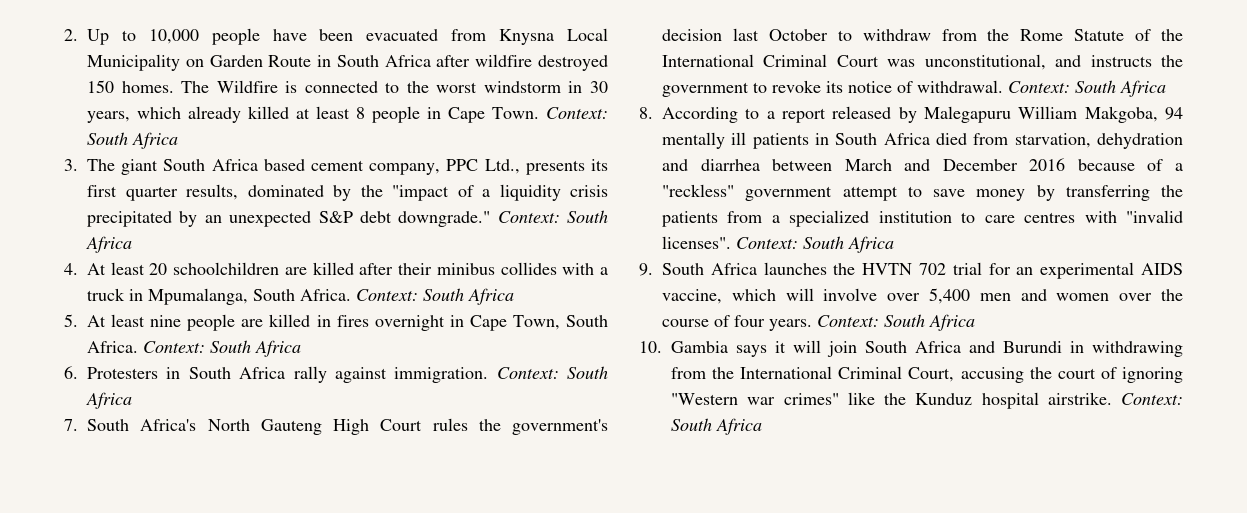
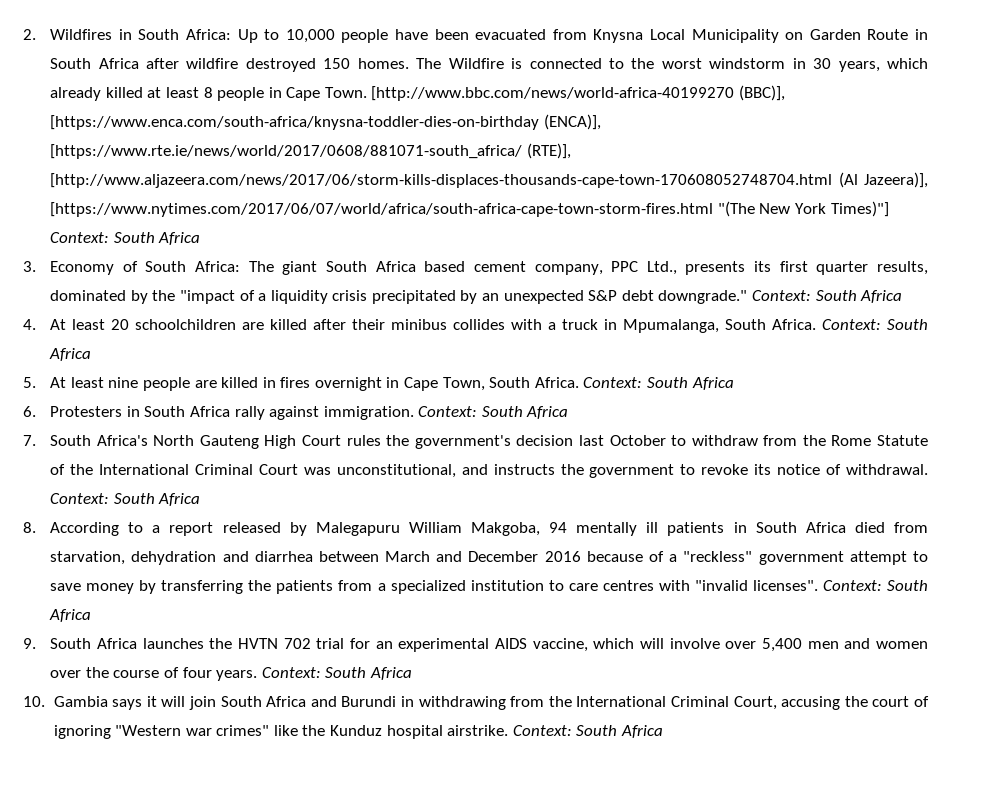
- 2. Up to 10,000 people have been evacuated from Knysna Local Municipality on Garden Route in South Africa after wildfire destroyed 150 homes.
+ 2. Wildfires in South Africa: Up to 10,000 people have been evacuated from Knysna Local Municipality on Garden Route in South Africa after wildfire destroyed 150 homes.
- The Wildfire is connected to the worst windstorm in 30 years, which already killed at least 8 people in Cape Town. Context: South Africa
+ The Wildfire is connected to the worst windstorm in 30 years, which already killed at least 8 people in Cape Town. [http://www.bbc.com/news/world-africa-40199270 (BBC)], [https://www.enca.com/south-africa/knysna-toddler-dies-on-birthday (ENCA)], [https://www.rte.ie/news/world/2017/0608/881071-south_africa/ (RTE)], [http://www.aljazeera.com/news/2017/06/storm-kills-displaces-thousands-cape-town-170608052748704.html (Al Jazeera)], [https://www.nytimes.com/2017/06/07/world/africa/south-africa-cape-town-storm-fires.html "(The New York Times)"] Context: South Africa
- 3. The giant South Africa based cement company, PPC Ltd., presents its first quarter results, dominated by the "impact of a liquidity crisis precipitated by an unexpected S&P debt downgrade."
+ 3. Economy of South Africa: The giant South Africa based cement company, PPC Ltd., presents its first quarter results, dominated by the "impact of a liquidity crisis precipitated by an unexpected S&P debt downgrade."

